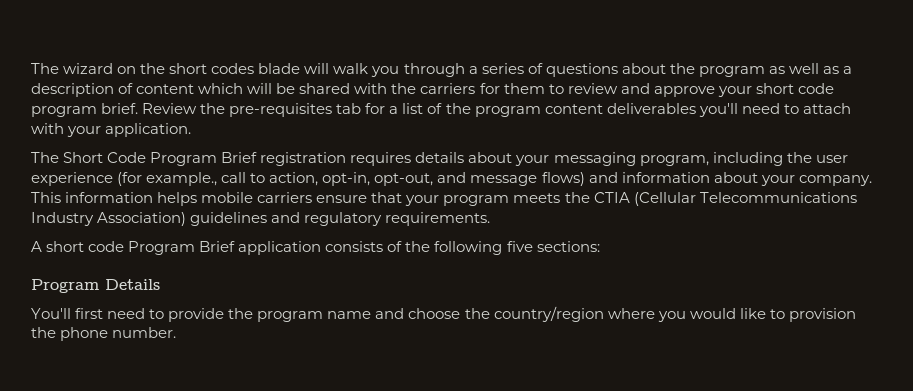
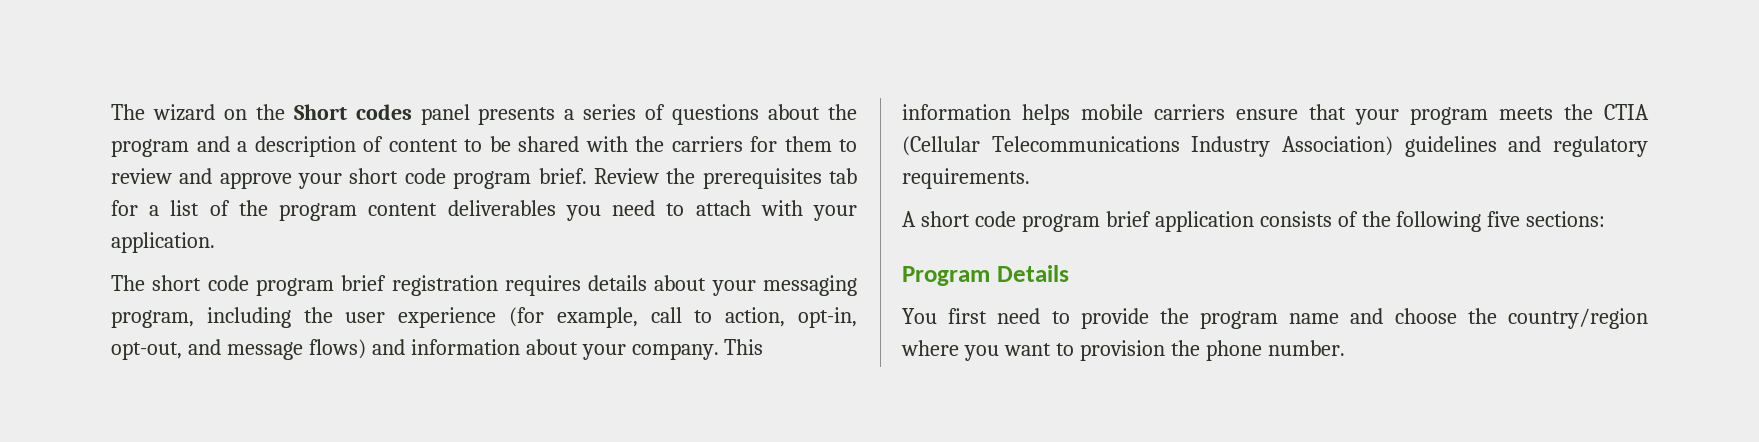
- The wizard on the short codes blade will walk you through a series of questions about the program as well as a description of content which will be shared with the carriers for them to review and approve your short code program brief.
+ The wizard on the Short codes panel presents a series of questions about the program and a description of content to be shared with the carriers for them to review and approve your short code program brief.
- Review the pre-requisites tab for a list of the program content deliverables you'll need to attach with your application.
+ Review the prerequisites tab for a list of the program content deliverables you need to attach with your application.
- The Short Code Program Brief registration requires details about your messaging program, including the user experience (for example., call to action, opt-in, opt-out, and message flows) and information about your company.
+ The short code program brief registration requires details about your messaging program, including the user experience (for example, call to action, opt-in, opt-out, and message flows) and information about your company.
- A short code Program Brief application consists of the following five sections:
+ A short code program brief application consists of the following five sections:
- You'll first need to provide the program name and choose the country/region where you would like to provision the phone number.
+ You first need to provide the program name and choose the country/region where you want to provision the phone number.

